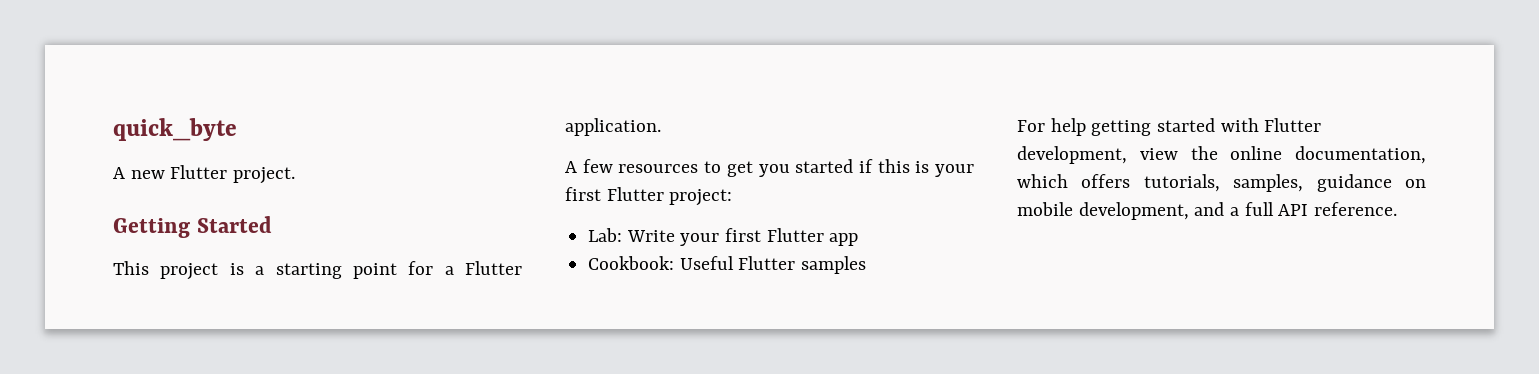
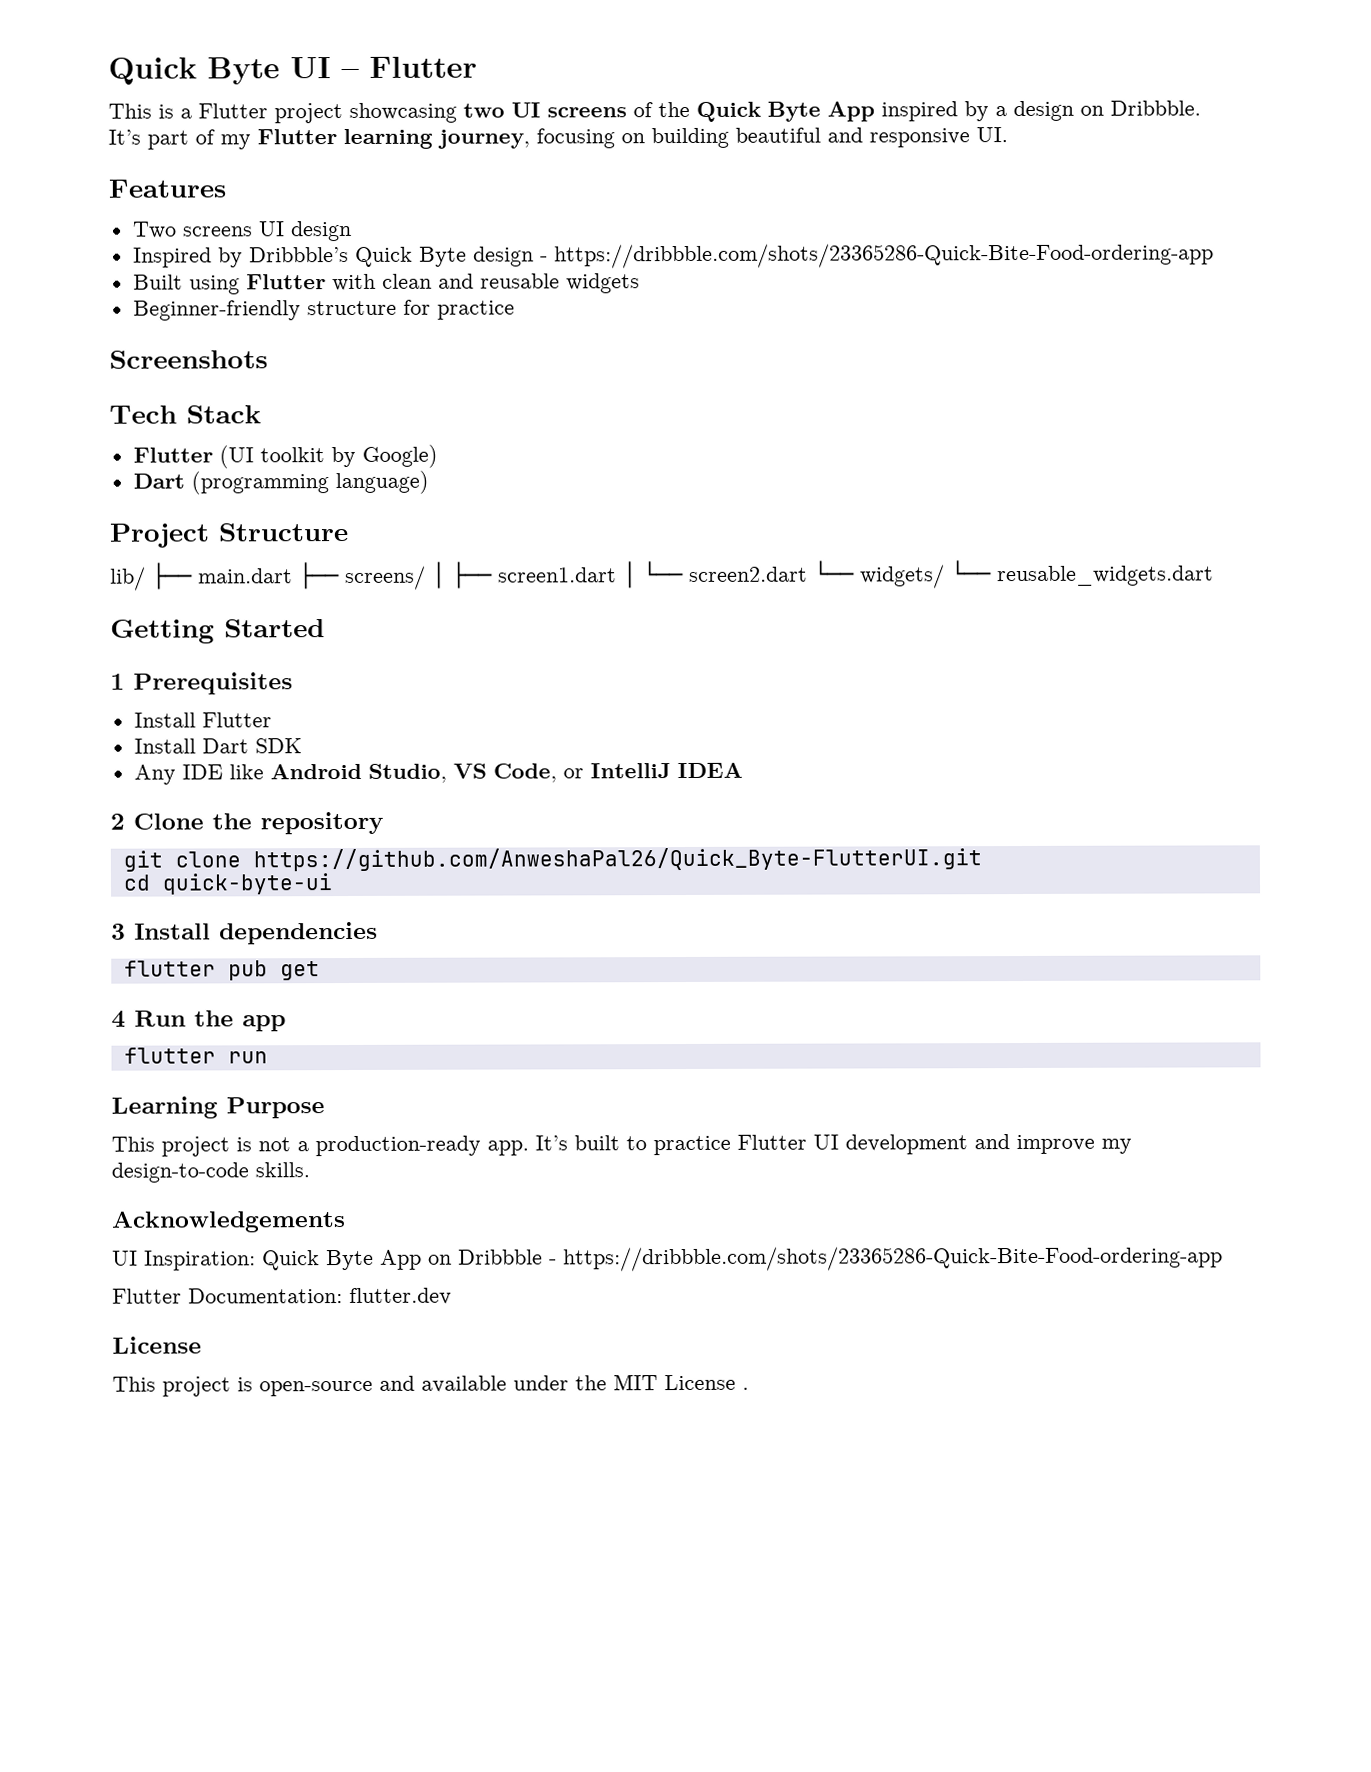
- quick_byte
- A new Flutter project.
+ Quick Byte UI – Flutter
+ This is a Flutter project showcasing two UI screens of the Quick Byte App inspired by a design on Dribbble.
+ It’s part of my Flutter learning journey, focusing on building beautiful and responsive UI.
+ Features
+ Two screens UI design
+ Inspired by Dribbble’s Quick Byte design - https://dribbble.com/shots/23365286-Quick-Bite-Food-ordering-app
+ Built using Flutter with clean and reusable widgets
+ Beginner-friendly structure for practice
+ Screenshots
+ Tech Stack
+ Flutter (UI toolkit by Google)
+ Dart (programming language)
+ Project Structure
+ lib/ ├── main.dart ├── screens/ │ ├── screen1.dart │ └── screen2.dart └── widgets/ └── reusable_widgets.dart
  Getting Started
- This project is a starting point for a Flutter application.
- A few resources to get you started if this is your first Flutter project:
- Lab: Write your first Flutter app
- Cookbook: Useful Flutter samples
- For help getting started with Flutter development, view the online documentation, which offers tutorials, samples, guidance on mobile development, and a full API reference.
+ 1 Prerequisites
+ Install Flutter
+ Install Dart SDK
+ Any IDE like Android Studio, VS Code, or IntelliJ IDEA
+ 2 Clone the repository
+ git clone https://github.com/AnweshaPal26/Quick_Byte-FlutterUI.git
+ cd quick-byte-ui
+ 3 Install dependencies
+ flutter pub get
+ 4 Run the app
+ flutter run
+ Learning Purpose
+ This project is not a production-ready app. It’s built to practice Flutter UI development and improve my design-to-code skills.
+ Acknowledgements
+ UI Inspiration: Quick Byte App on Dribbble - https://dribbble.com/shots/23365286-Quick-Bite-Food-ordering-app
+ Flutter Documentation: flutter.dev
+ License
+ This project is open-source and available under the MIT License .

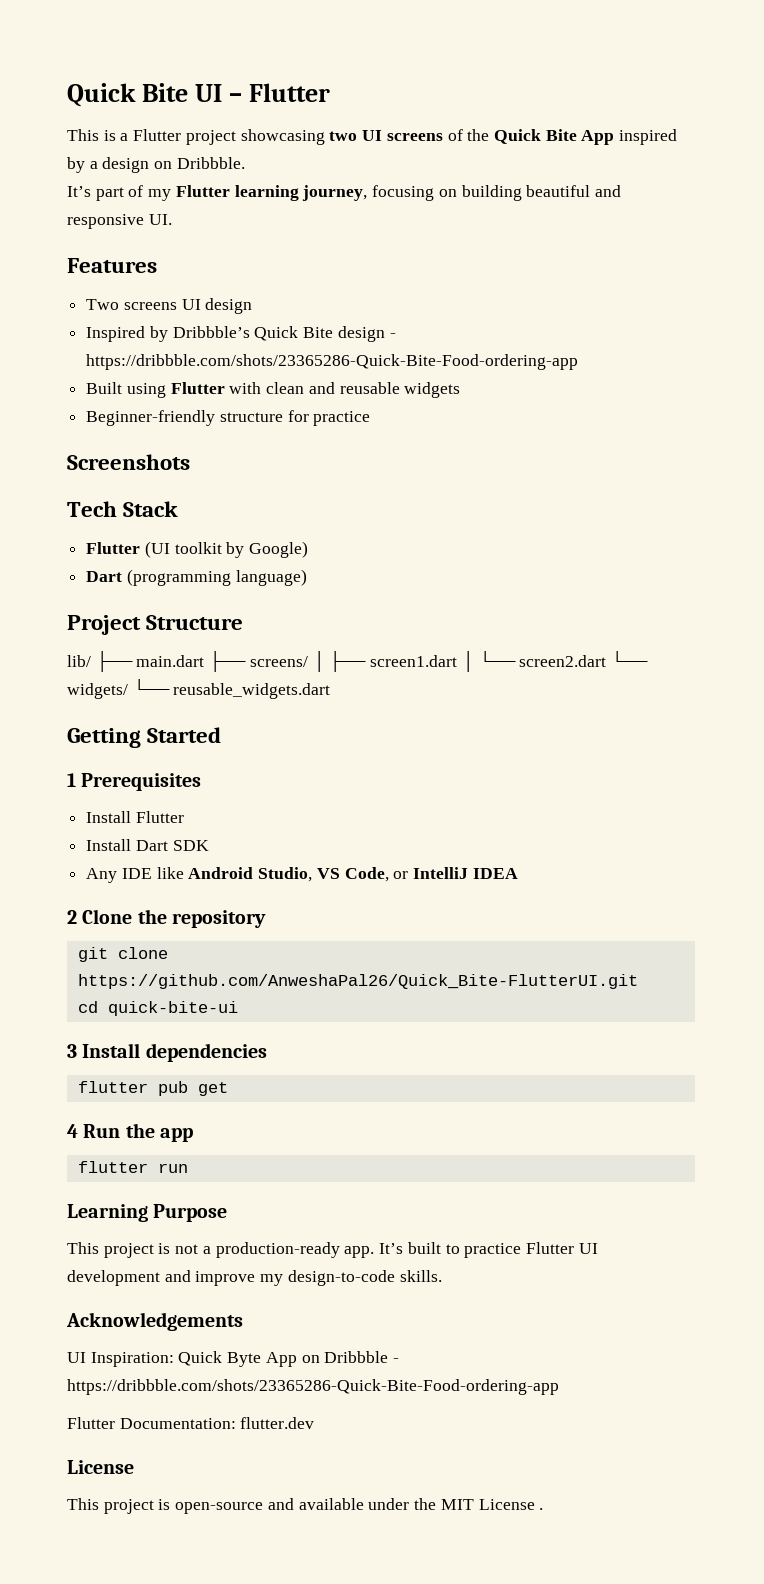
- Quick Byte UI – Flutter
+ Quick Bite UI – Flutter
- This is a Flutter project showcasing two UI screens of the Quick Byte App inspired by a design on Dribbble.
+ This is a Flutter project showcasing two UI screens of the Quick Bite App inspired by a design on Dribbble.
- Inspired by Dribbble’s Quick Byte design - https://dribbble.com/shots/23365286-Quick-Bite-Food-ordering-app
+ Inspired by Dribbble’s Quick Bite design - https://dribbble.com/shots/23365286-Quick-Bite-Food-ordering-app
- git clone https://github.com/AnweshaPal26/Quick_Byte-FlutterUI.git
+ git clone https://github.com/AnweshaPal26/Quick_Bite-FlutterUI.git
- cd quick-byte-ui
+ cd quick-bite-ui

